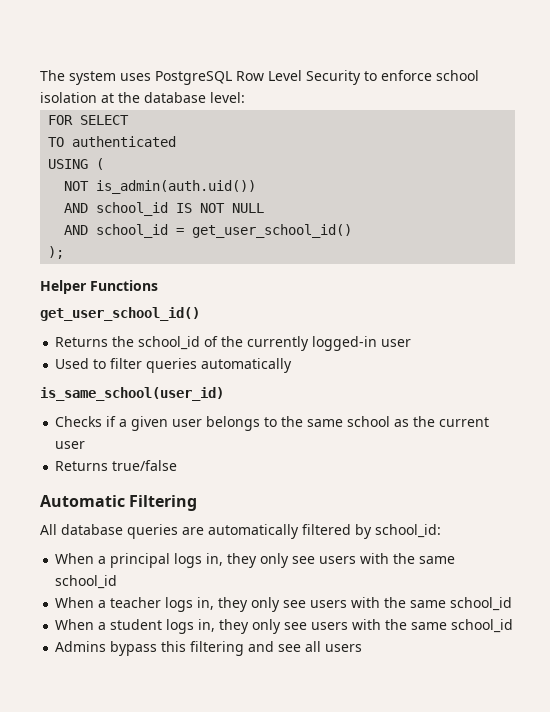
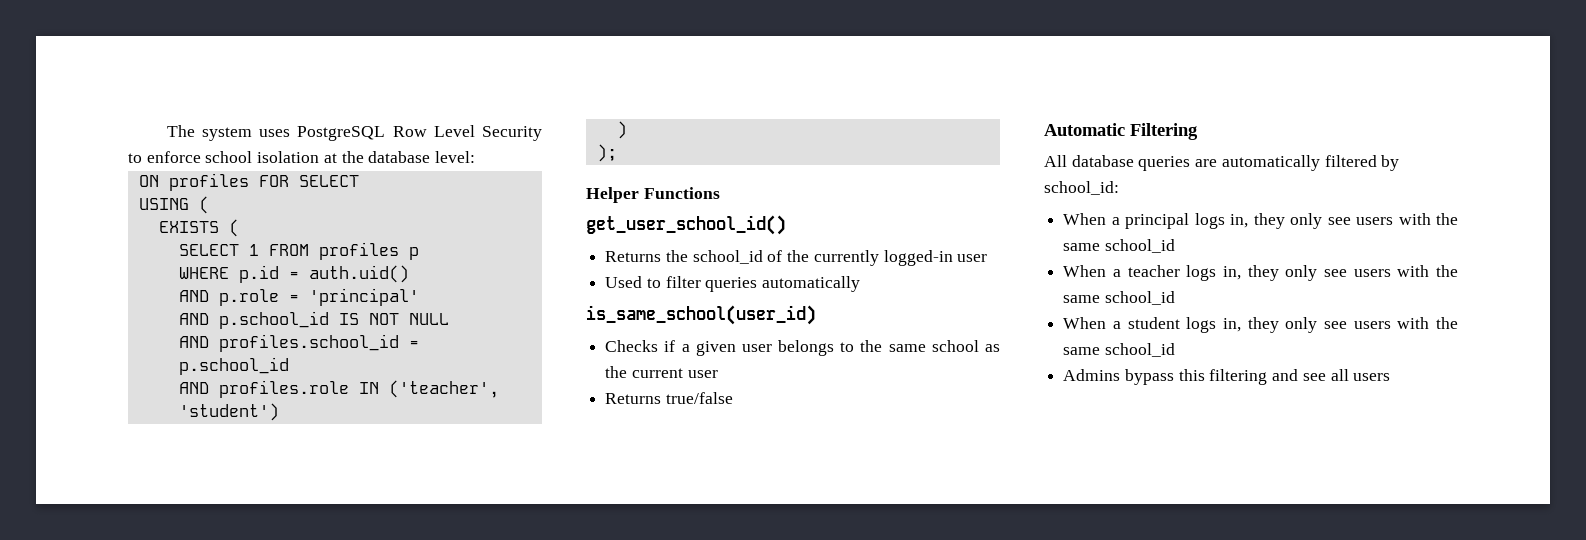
- FOR SELECT
+ ON profiles FOR SELECT
- TO authenticated
- NOT is_admin(auth.uid())
- AND school_id IS NOT NULL
- AND school_id = get_user_school_id()
+ EXISTS (
+ SELECT 1 FROM profiles p
+ WHERE p.id = auth.uid()
+ AND p.role = 'principal'
+ AND p.school_id IS NOT NULL
+ AND profiles.school_id = p.school_id
+ AND profiles.role IN ('teacher', 'student')
+ )

